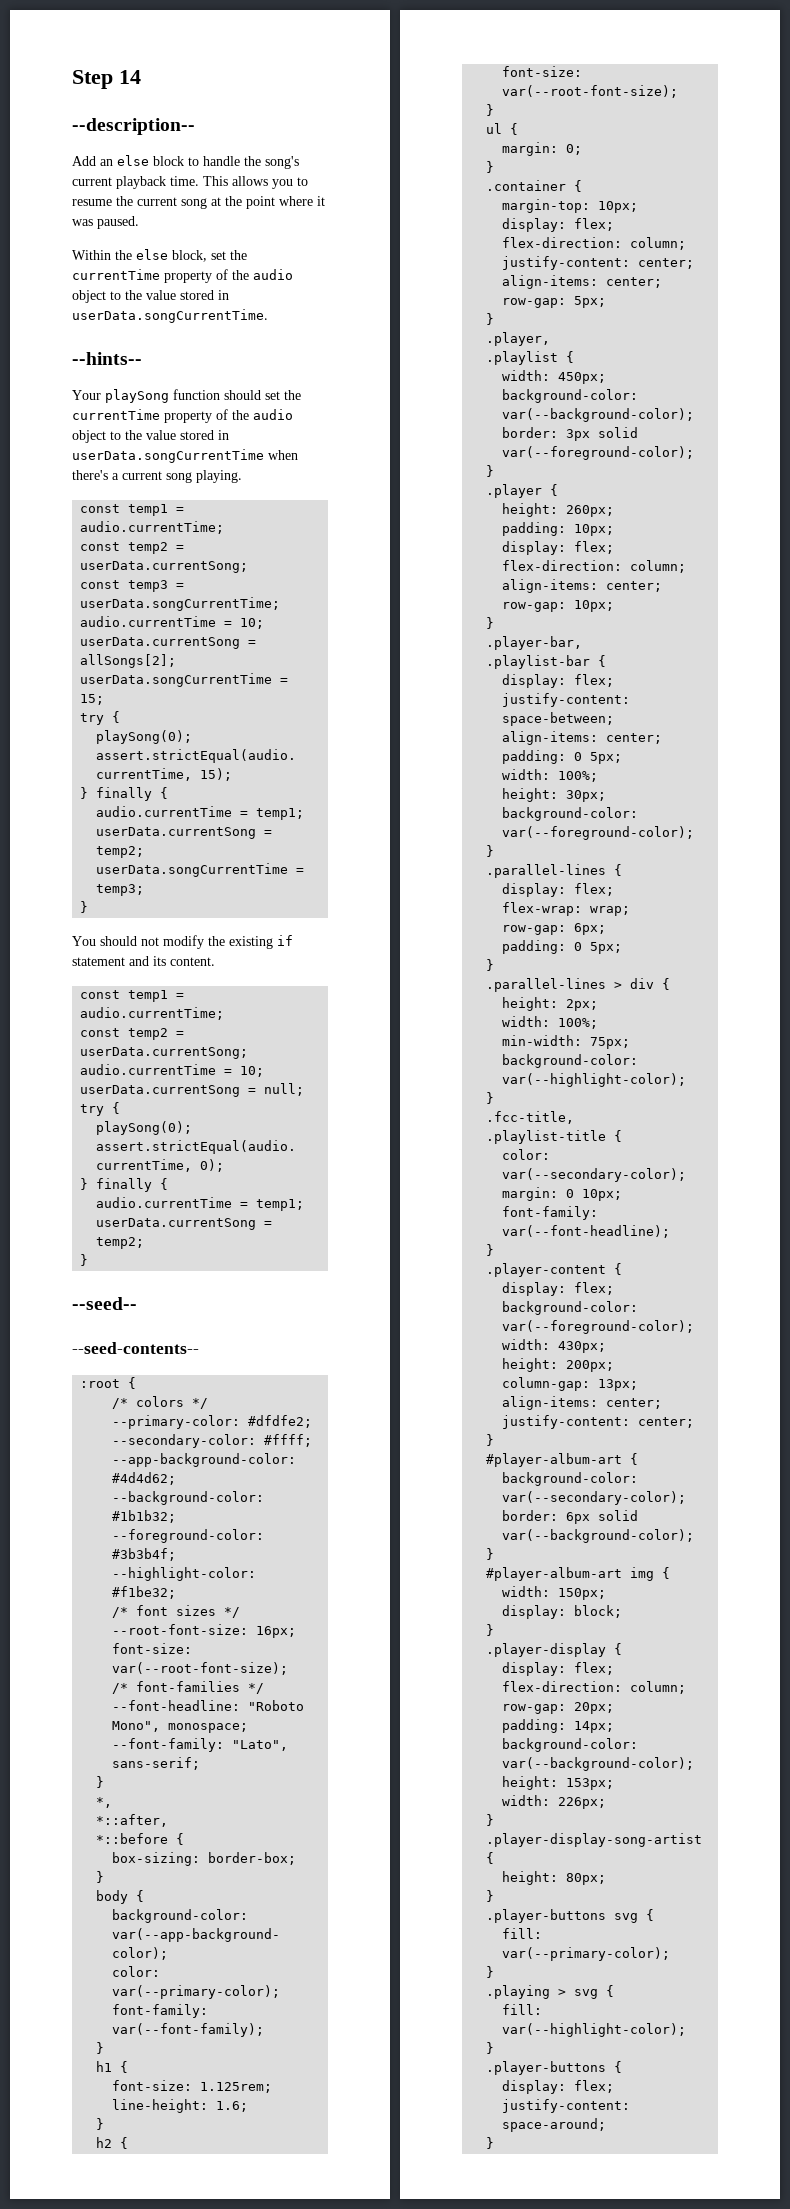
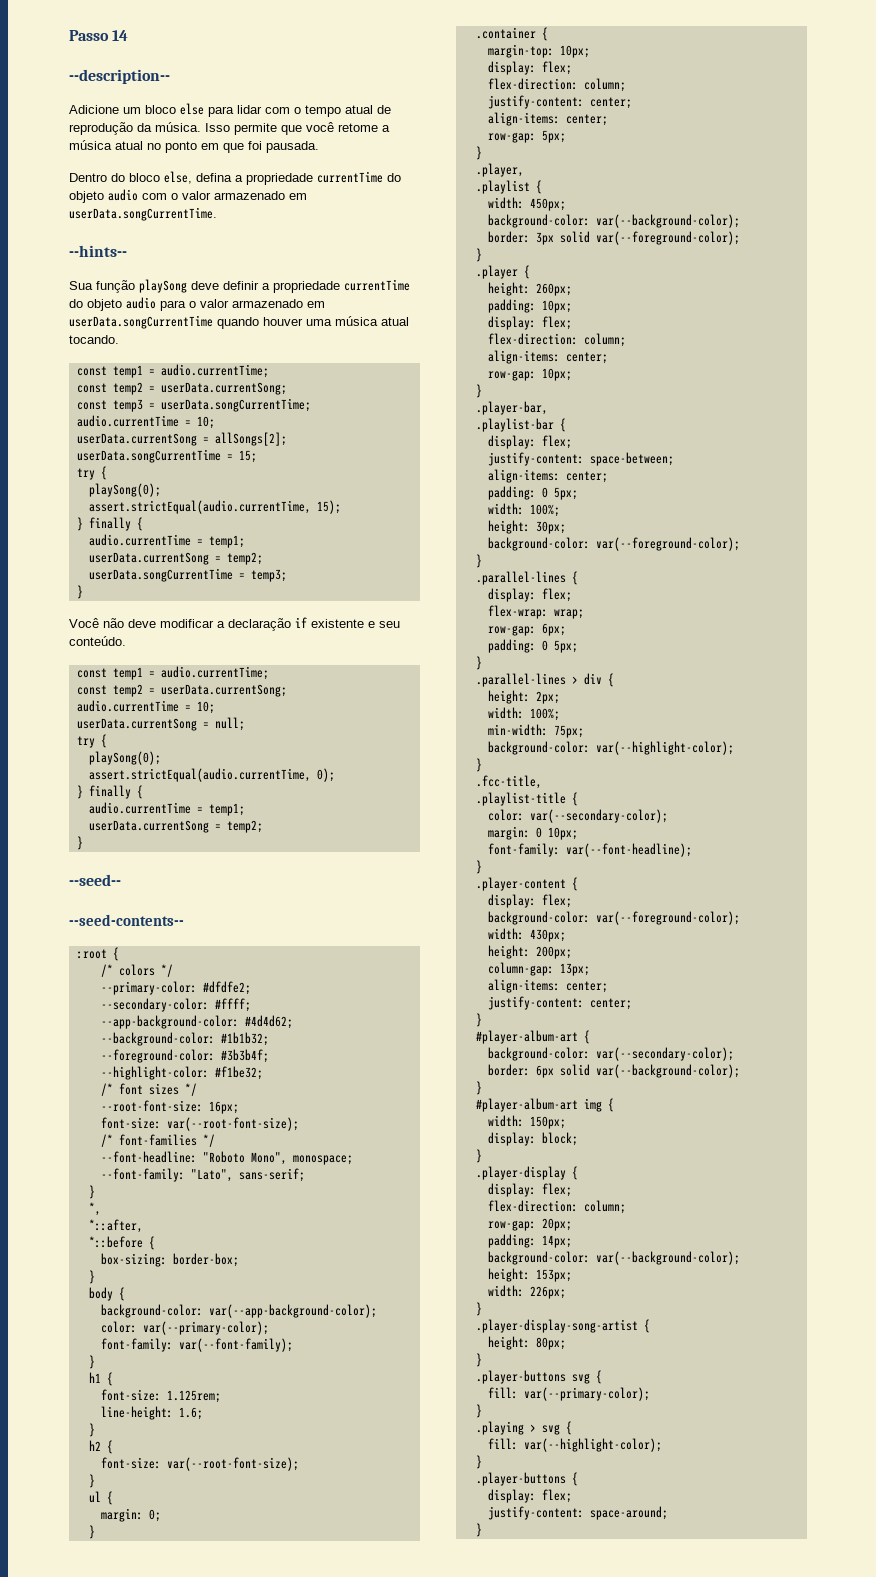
- Step 14
+ Passo 14
- Add an else block to handle the song's current playback time. This allows you to resume the current song at the point where it was paused.
- Within the else block, set the currentTime property of the audio object to the value stored in userData.songCurrentTime.
+ Adicione um bloco else para lidar com o tempo atual de reprodução da música. Isso permite que você retome a música atual no ponto em que foi pausada.
+ Dentro do bloco else, defina a propriedade currentTime do objeto audio com o valor armazenado em userData.songCurrentTime.
  --hints--
- Your playSong function should set the currentTime property of the audio object to the value stored in userData.songCurrentTime when there's a current song playing.
+ Sua função playSong deve definir a propriedade currentTime do objeto audio para o valor armazenado em userData.songCurrentTime quando houver uma música atual tocando.
- You should not modify the existing if statement and its content.
+ Você não deve modificar a declaração if existente e seu conteúdo.

